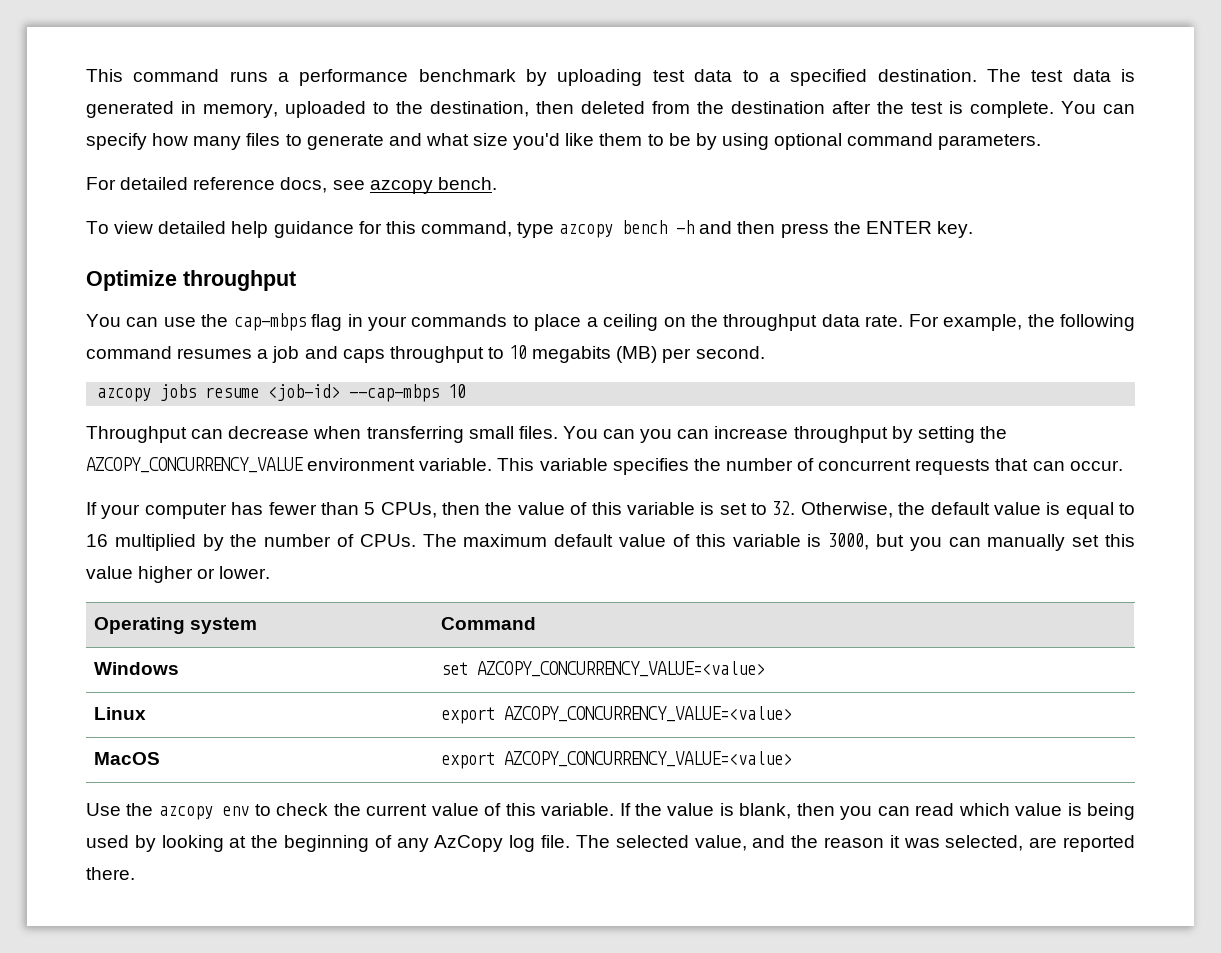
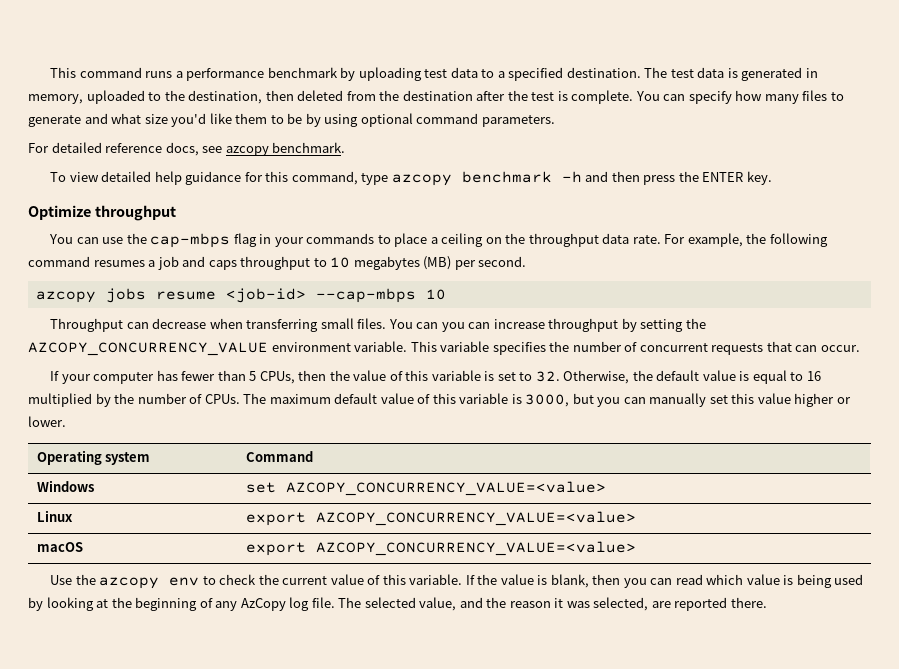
- For detailed reference docs, see azcopy bench.
+ For detailed reference docs, see azcopy benchmark.
- To view detailed help guidance for this command, type azcopy bench -h and then press the ENTER key.
+ To view detailed help guidance for this command, type azcopy benchmark -h and then press the ENTER key.
- For example, the following command resumes a job and caps throughput to 10 megabits (MB) per second.
+ For example, the following command resumes a job and caps throughput to 10 megabytes (MB) per second.
- MacOS | export AZCOPY_CONCURRENCY_VALUE=<value>
+ macOS | export AZCOPY_CONCURRENCY_VALUE=<value>

